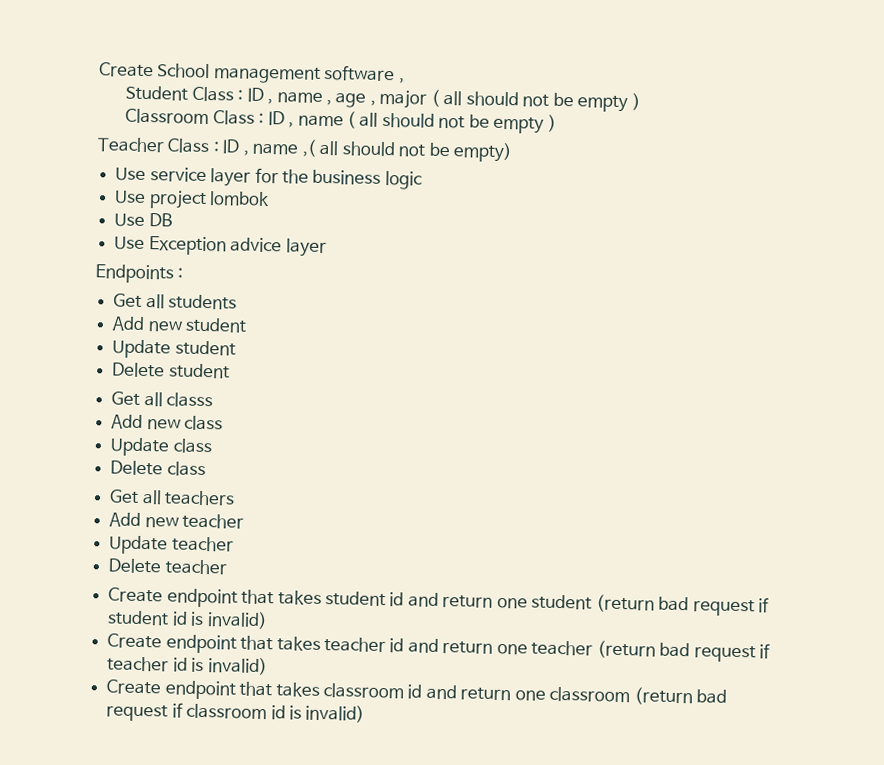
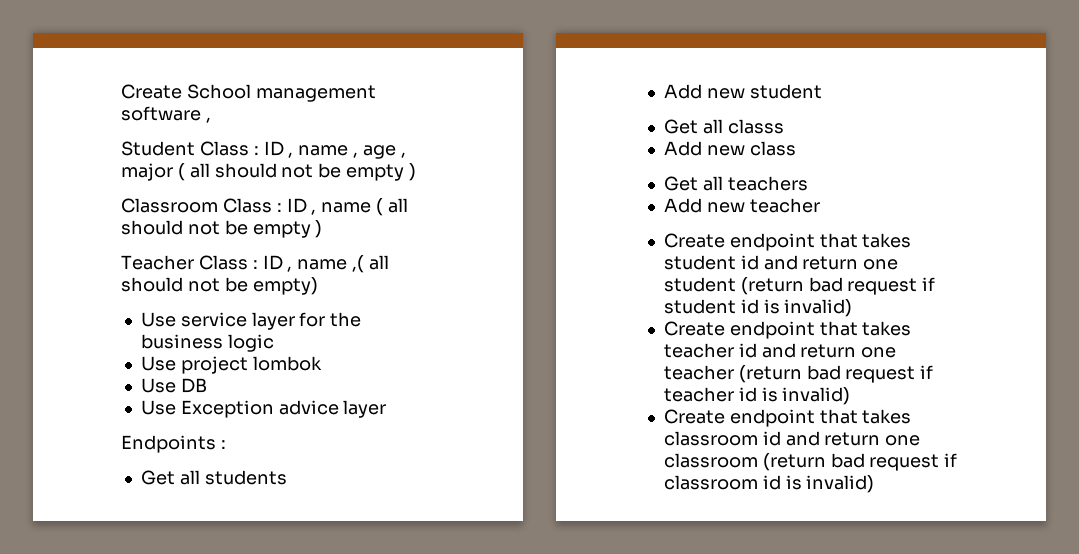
- Update student
- Delete student
- Update class
- Delete class
- Update teacher
- Delete teacher

